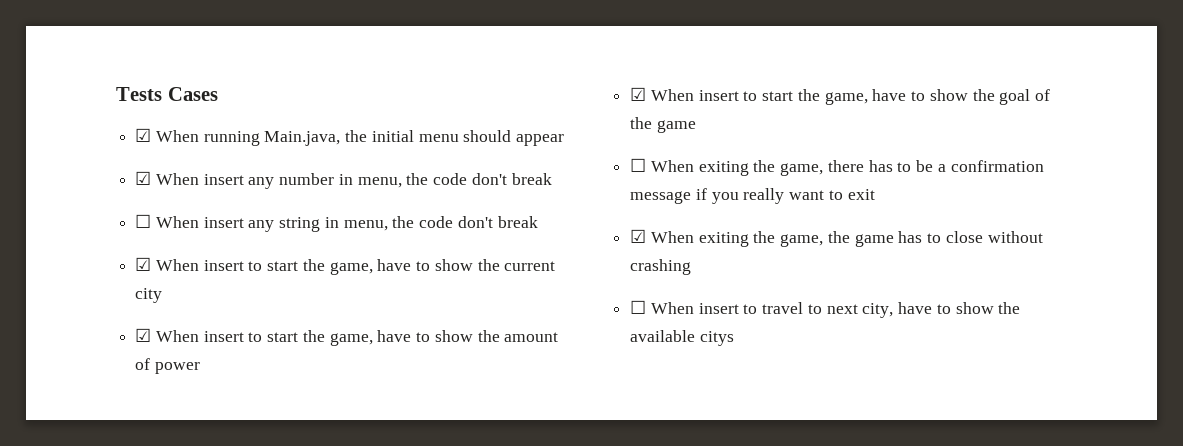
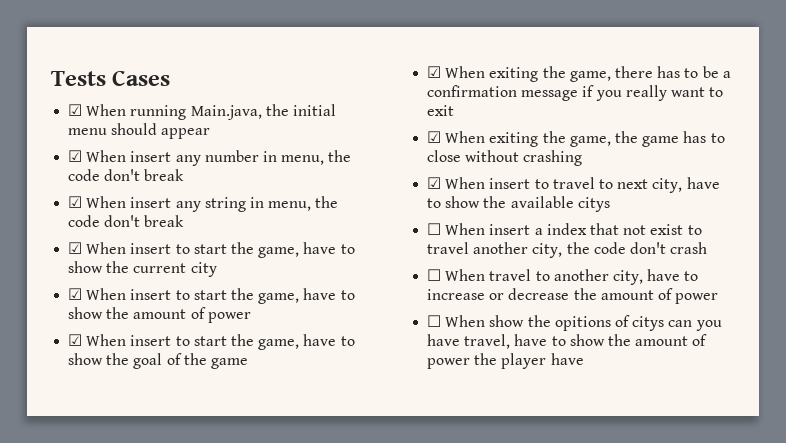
- ☐ When insert any string in menu, the code don't break
+ ☑ When insert any string in menu, the code don't break
- ☐ When exiting the game, there has to be a confirmation message if you really want to exit
+ ☑ When exiting the game, there has to be a confirmation message if you really want to exit
- ☐ When insert to travel to next city, have to show the available citys
+ ☑ When insert to travel to next city, have to show the available citys
+ ☐ When insert a index that not exist to travel another city, the code don't crash
+ ☐ When travel to another city, have to increase or decrease the amount of power
+ ☐ When show the opitions of citys can you have travel, have to show the amount of power the player have

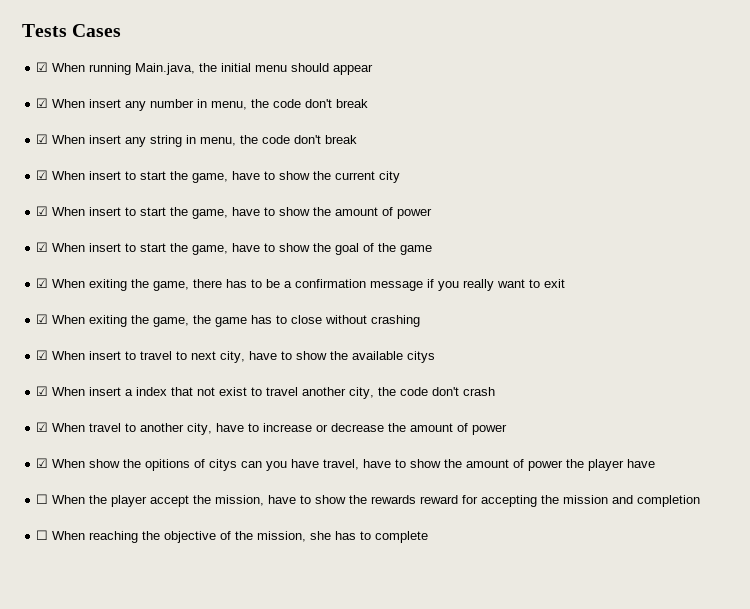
- ☐ When insert a index that not exist to travel another city, the code don't crash
+ ☑ When insert a index that not exist to travel another city, the code don't crash
- ☐ When travel to another city, have to increase or decrease the amount of power
+ ☑ When travel to another city, have to increase or decrease the amount of power
- ☐ When show the opitions of citys can you have travel, have to show the amount of power the player have
+ ☑ When show the opitions of citys can you have travel, have to show the amount of power the player have
+ ☐ When the player accept the mission, have to show the rewards reward for accepting the mission and completion
+ ☐ When reaching the objective of the mission, she has to complete

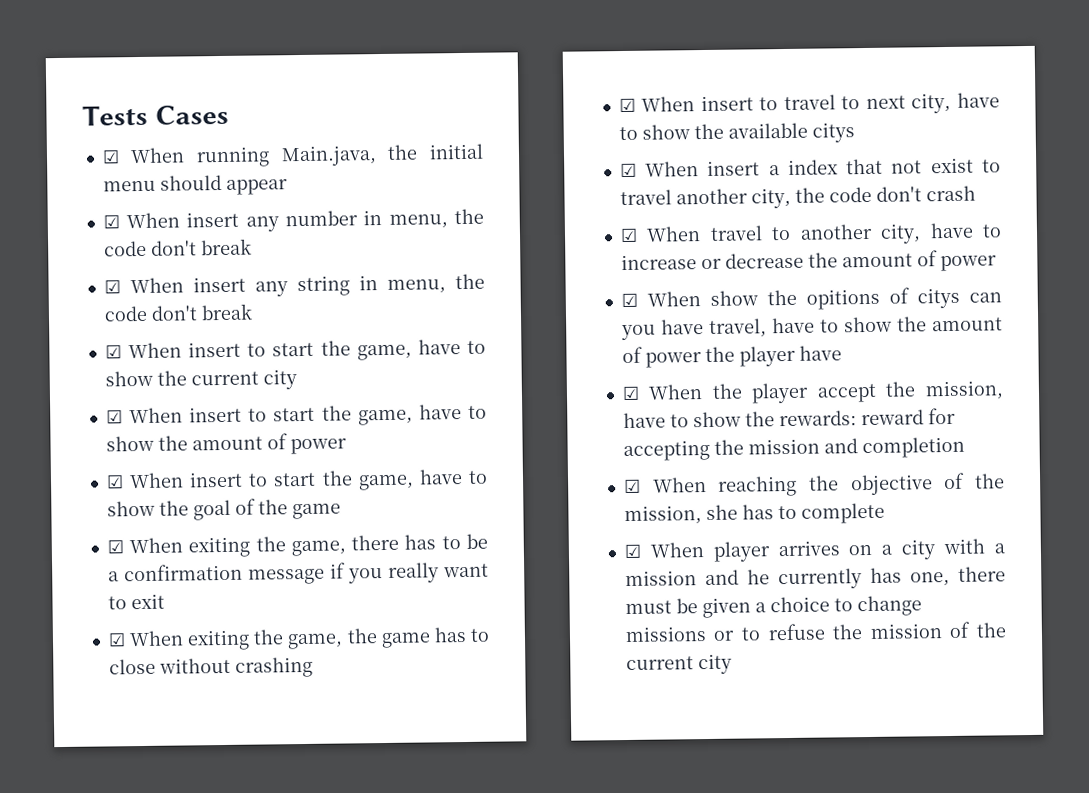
- ☐ When the player accept the mission, have to show the rewards reward for accepting the mission and completion
+ ☑ When the player accept the mission, have to show the rewards: reward for accepting the mission and completion
- ☐ When reaching the objective of the mission, she has to complete
+ ☑ When reaching the objective of the mission, she has to complete
+ ☑ When player arrives on a city with a mission and he currently has one, there must be given a choice to change missions or to refuse the mission of the current city

